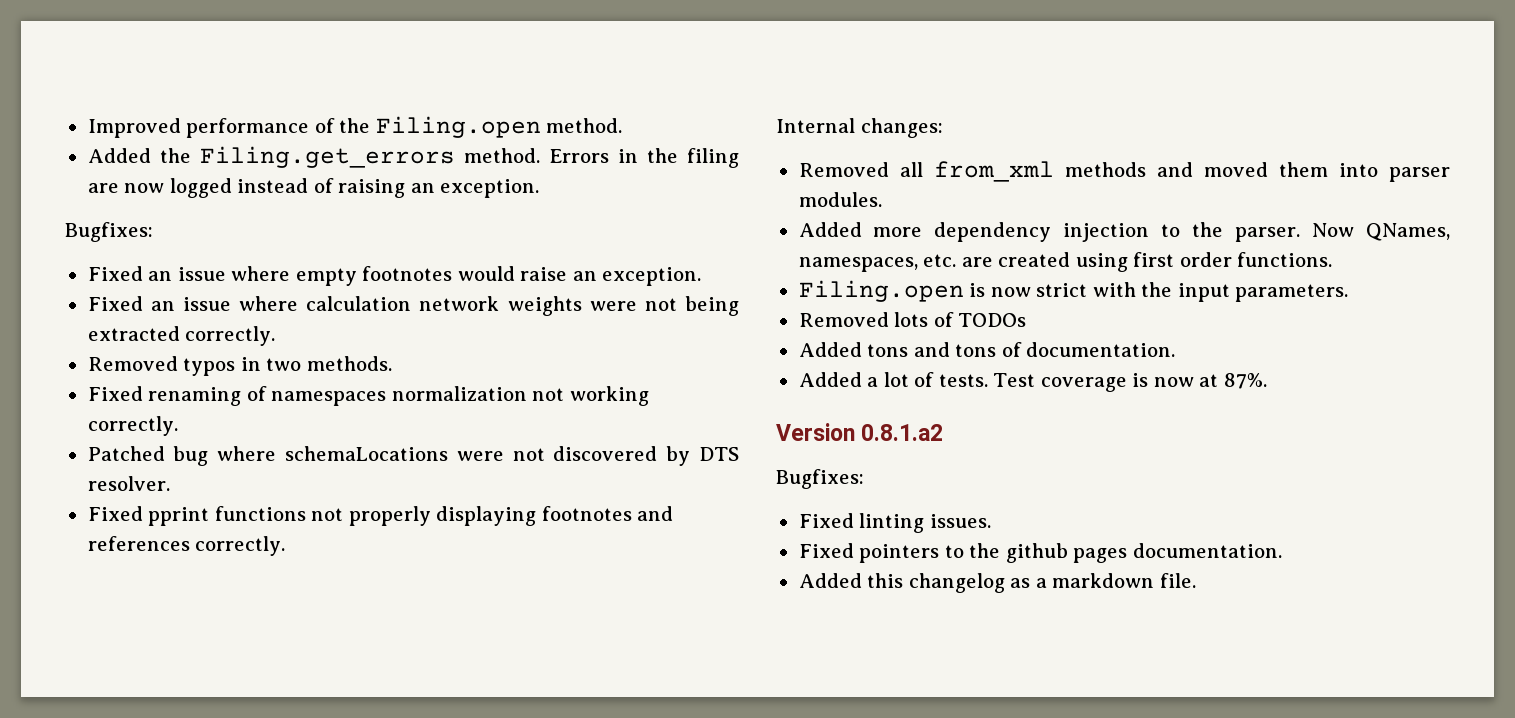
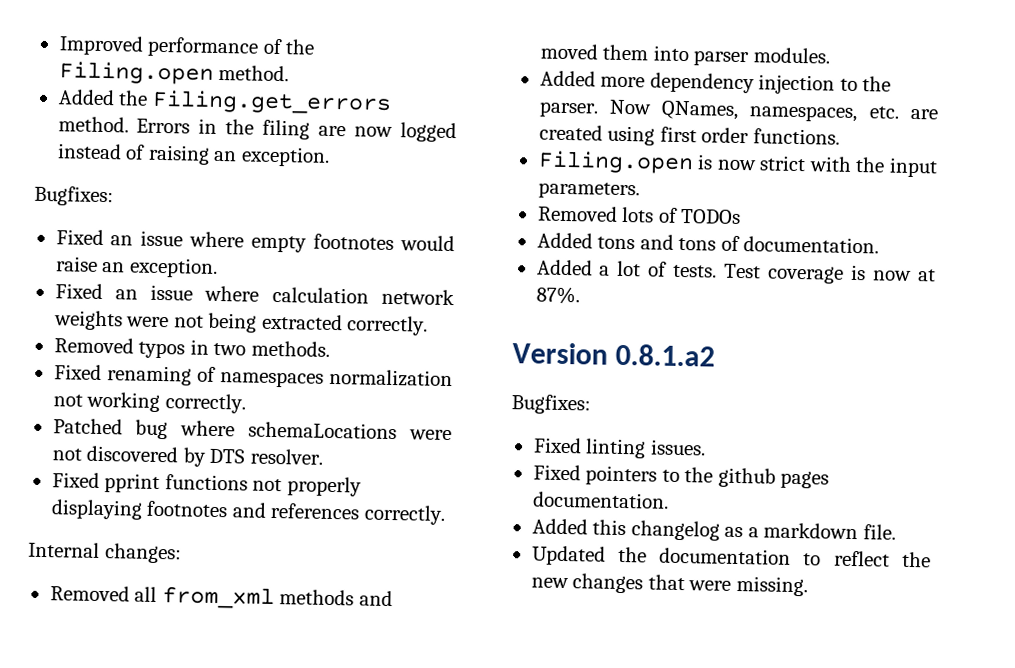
+ Updated the documentation to reflect the new changes that were missing.

